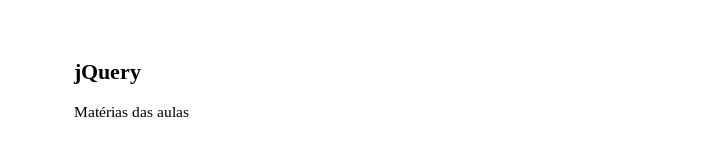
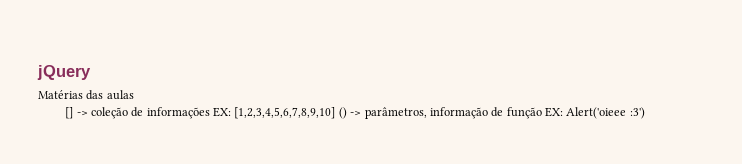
+ [] -> coleção de informações EX: [1,2,3,4,5,6,7,8,9,10] () -> parâmetros, informação de função EX: Alert('oieee :3')

